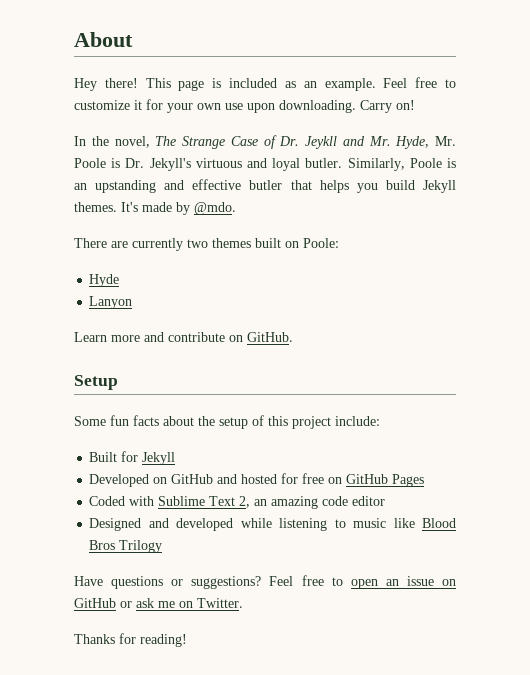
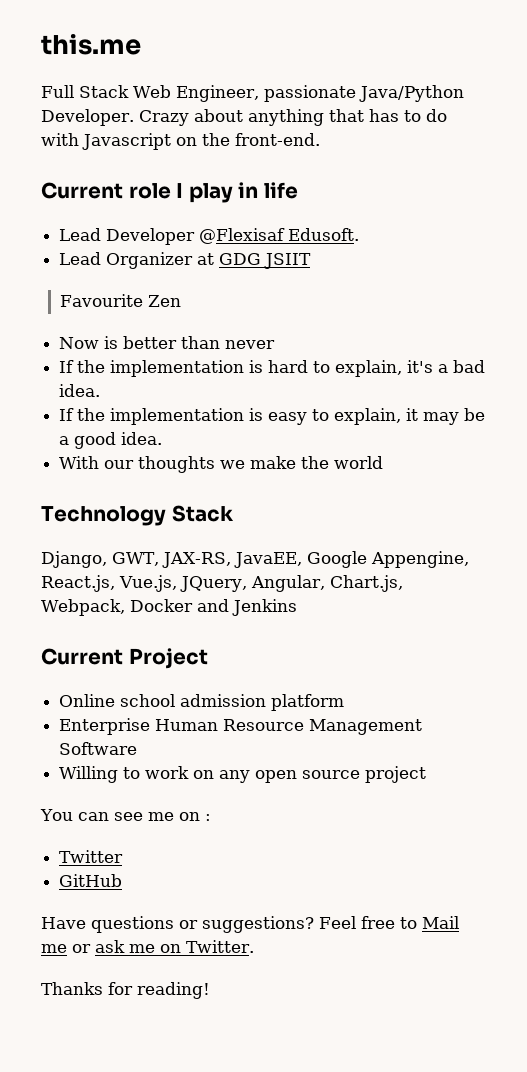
- About
- Hey there! This page is included as an example. Feel free to customize it for your own use upon downloading. Carry on!
- In the novel, The Strange Case of Dr. Jeykll and Mr. Hyde, Mr. Poole is Dr. Jekyll's virtuous and loyal butler. Similarly, Poole is an upstanding and effective butler that helps you build Jekyll themes. It's made by @mdo.
- There are currently two themes built on Poole:
- Hyde
- Lanyon
- Learn more and contribute on GitHub.
- Setup
- Some fun facts about the setup of this project include:
- Built for Jekyll
- Developed on GitHub and hosted for free on GitHub Pages
- Coded with Sublime Text 2, an amazing code editor
- Designed and developed while listening to music like Blood Bros Trilogy
+ this.me
+ Full Stack Web Engineer, passionate Java/Python Developer. Crazy about anything that has to do with Javascript on the front-end.
+ Current role I play in life
+ Lead Developer @Flexisaf Edusoft.
+ Lead Organizer at GDG JSIIT
+ Favourite Zen
+ Now is better than never
+ If the implementation is hard to explain, it's a bad idea.
+ If the implementation is easy to explain, it may be a good idea.
+ With our thoughts we make the world
+ Technology Stack
+ Django, GWT, JAX-RS, JavaEE, Google Appengine, React.js, Vue.js, JQuery, Angular, Chart.js, Webpack, Docker and Jenkins
+ Current Project
+ Online school admission platform
+ Enterprise Human Resource Management Software
+ Willing to work on any open source project
+ You can see me on :
+ Twitter
+ GitHub
- Feel free to open an issue on GitHub or ask me on Twitter.
+ Feel free to Mail me or ask me on Twitter.

